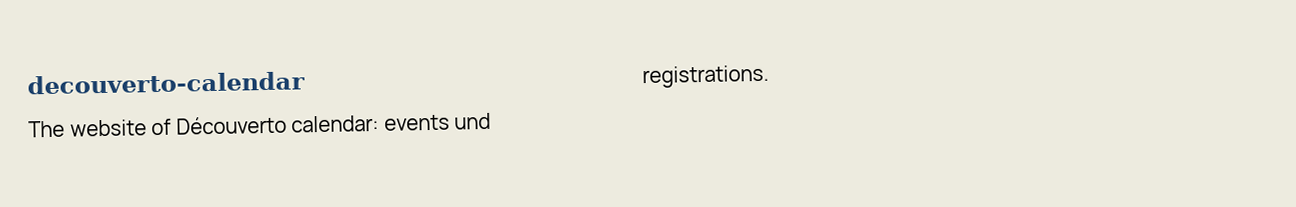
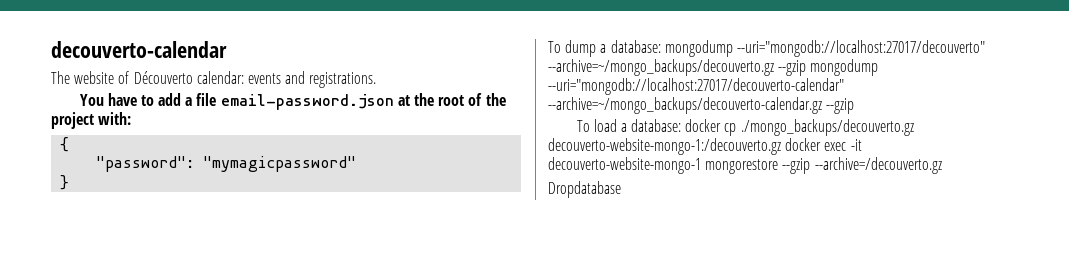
- The website of Découverto calendar: events und registrations.
+ The website of Découverto calendar: events and registrations.
+ You have to add a file email-password.json at the root of the project with:
+ {
+ "password": "mymagicpassword"
+ }
+ To dump a database: mongodump --uri="mongodb://localhost:27017/decouverto" --archive=~/mongo_backups/decouverto.gz --gzip mongodump --uri="mongodb://localhost:27017/decouverto-calendar" --archive=~/mongo_backups/decouverto-calendar.gz --gzip
+ To load a database: docker cp ./mongo_backups/decouverto.gz decouverto-website-mongo-1:/decouverto.gz docker exec -it decouverto-website-mongo-1 mongorestore --gzip --archive=/decouverto.gz
+ Dropdatabase

